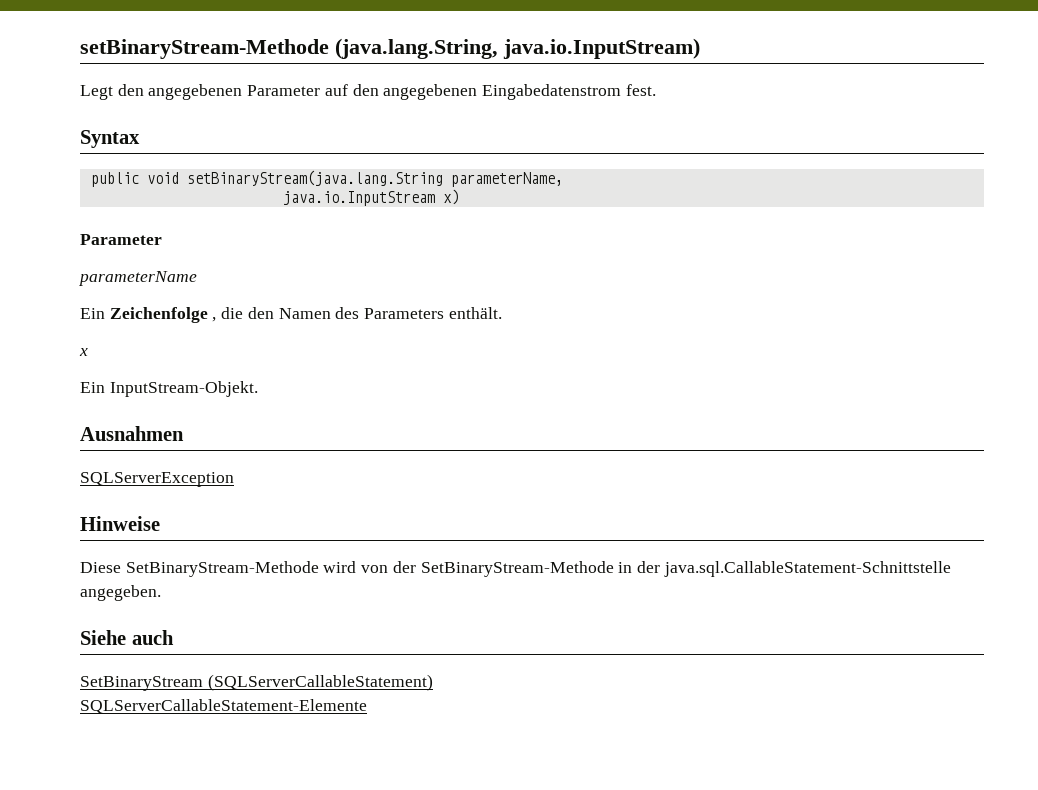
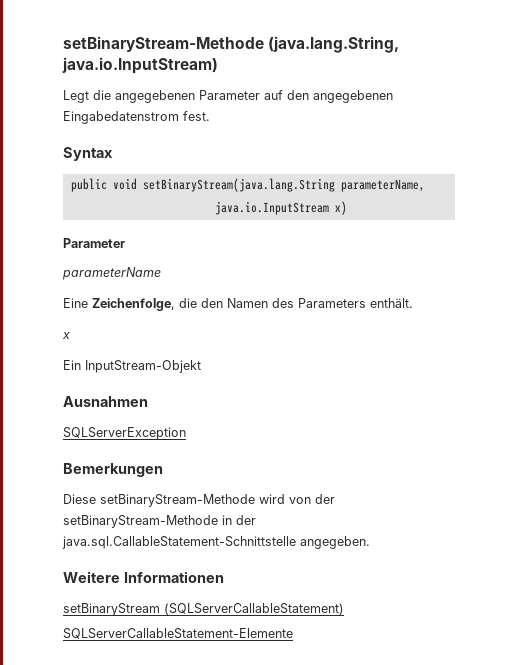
- Legt den angegebenen Parameter auf den angegebenen Eingabedatenstrom fest.
+ Legt die angegebenen Parameter auf den angegebenen Eingabedatenstrom fest.
- Ein Zeichenfolge , die den Namen des Parameters enthält.
+ Eine Zeichenfolge, die den Namen des Parameters enthält.
- Ein InputStream-Objekt.
+ Ein InputStream-Objekt
- Hinweise
+ Bemerkungen
- Diese SetBinaryStream-Methode wird von der SetBinaryStream-Methode in der java.sql.CallableStatement-Schnittstelle angegeben.
+ Diese setBinaryStream-Methode wird von der setBinaryStream-Methode in der java.sql.CallableStatement-Schnittstelle angegeben.
- Siehe auch
- SetBinaryStream (SQLServerCallableStatement)
+ Weitere Informationen
+ setBinaryStream (SQLServerCallableStatement)

